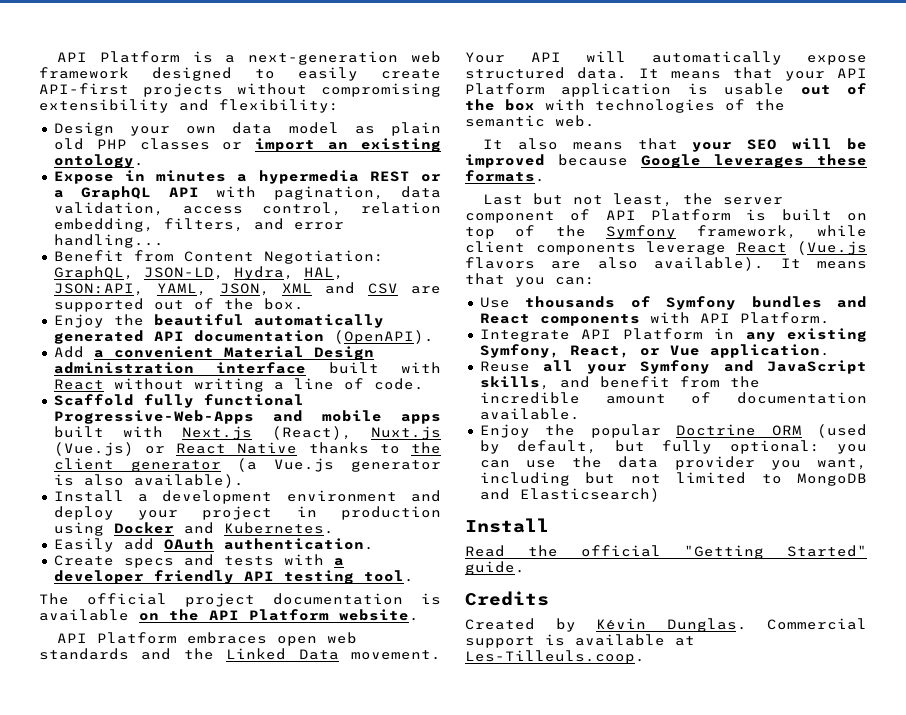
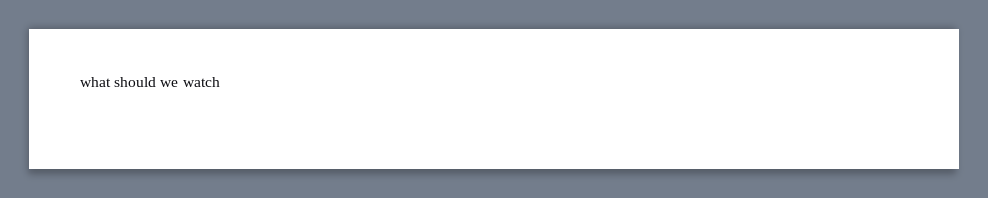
- API Platform is a next-generation web framework designed to easily create API-first projects without compromising extensibility and flexibility:
- Design your own data model as plain old PHP classes or import an existing ontology.
- Expose in minutes a hypermedia REST or a GraphQL API with pagination, data validation, access control, relation embedding, filters, and error handling...
- Benefit from Content Negotiation: GraphQL, JSON-LD, Hydra, HAL, JSON:API, YAML, JSON, XML and CSV are supported out of the box.
- Enjoy the beautiful automatically generated API documentation (OpenAPI).
- Add a convenient Material Design administration interface built with React without writing a line of code.
- Scaffold fully functional Progressive-Web-Apps and mobile apps built with Next.js (React), Nuxt.js (Vue.js) or React Native thanks to the client generator (a Vue.js generator is also available).
- Install a development environment and deploy your project in production using Docker and Kubernetes.
- Easily add OAuth authentication.
- Create specs and tests with a developer friendly API testing tool.
- The official project documentation is available on the API Platform website.
- API Platform embraces open web standards and the Linked Data movement. Your API will automatically expose structured data. It means that your API Platform application is usable out of the box with technologies of the semantic web.
- It also means that your SEO will be improved because Google leverages these formats.
- Last but not least, the server component of API Platform is built on top of the Symfony framework, while client components leverage React (Vue.js flavors are also available). It means that you can:
- Use thousands of Symfony bundles and React components with API Platform.
- Integrate API Platform in any existing Symfony, React, or Vue application.
- Reuse all your Symfony and JavaScript skills, and benefit from the incredible amount of documentation available.
- Enjoy the popular Doctrine ORM (used by default, but fully optional: you can use the data provider you want, including but not limited to MongoDB and Elasticsearch)
- Install
- Read the official "Getting Started" guide.
- Credits
- Created by Kévin Dunglas. Commercial support is available at Les-Tilleuls.coop.
+ what should we watch

